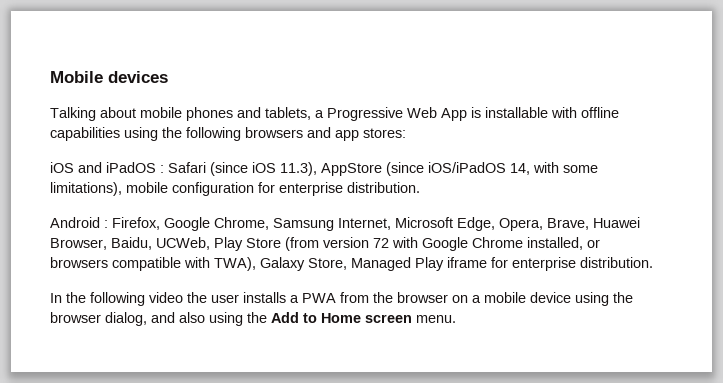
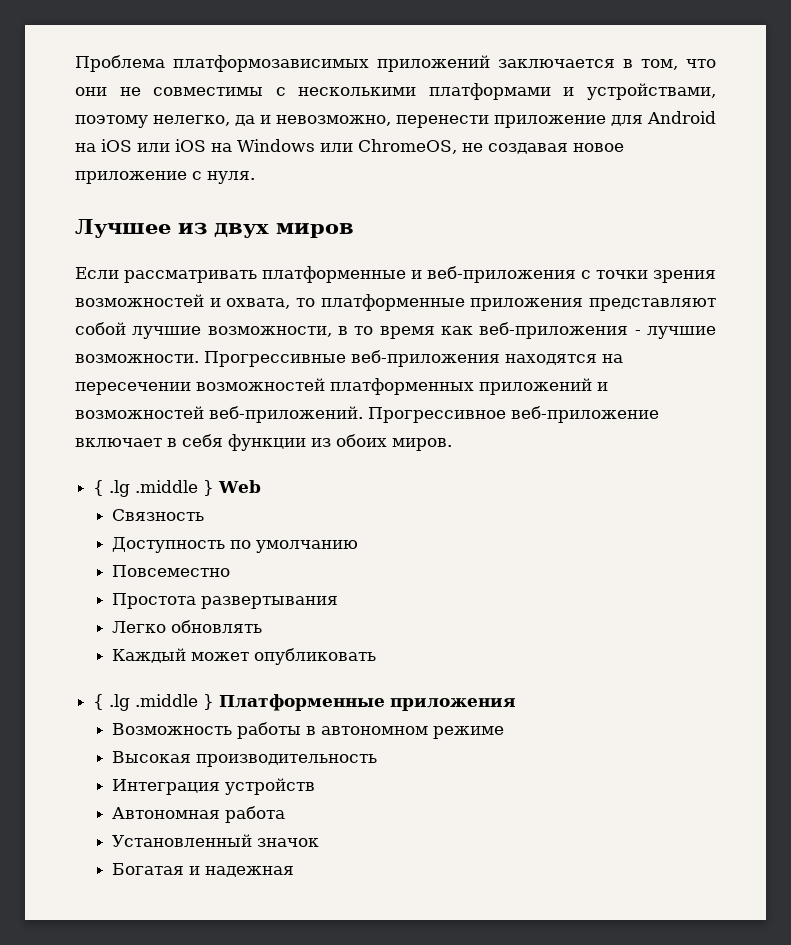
- Mobile devices
- Talking about mobile phones and tablets, a Progressive Web App is installable with offline capabilities using the following browsers and app stores:
- iOS and iPadOS : Safari (since iOS 11.3), AppStore (since iOS/iPadOS 14, with some limitations), mobile configuration for enterprise distribution.
- Android : Firefox, Google Chrome, Samsung Internet, Microsoft Edge, Opera, Brave, Huawei Browser, Baidu, UCWeb, Play Store (from version 72 with Google Chrome installed, or browsers compatible with TWA), Galaxy Store, Managed Play iframe for enterprise distribution.
- In the following video the user installs a PWA from the browser on a mobile device using the browser dialog, and also using the Add to Home screen menu.
+ Проблема платформозависимых приложений заключается в том, что они не совместимы с несколькими платформами и устройствами, поэтому нелегко, да и невозможно, перенести приложение для Android на iOS или iOS на Windows или ChromeOS, не создавая новое приложение с нуля.
+ Лучшее из двух миров
+ Если рассматривать платформенные и веб-приложения с точки зрения возможностей и охвата, то платформенные приложения представляют собой лучшие возможности, в то время как веб-приложения - лучшие возможности. Прогрессивные веб-приложения находятся на пересечении возможностей платформенных приложений и возможностей веб-приложений. Прогрессивное веб-приложение включает в себя функции из обоих миров.
+ { .lg .middle } Web
+ Связность
+ Доступность по умолчанию
+ Повсеместно
+ Простота развертывания
+ Легко обновлять
+ Каждый может опубликовать
+ { .lg .middle } Платформенные приложения
+ Возможность работы в автономном режиме
+ Высокая производительность
+ Интеграция устройств
+ Автономная работа
+ Установленный значок
+ Богатая и надежная

